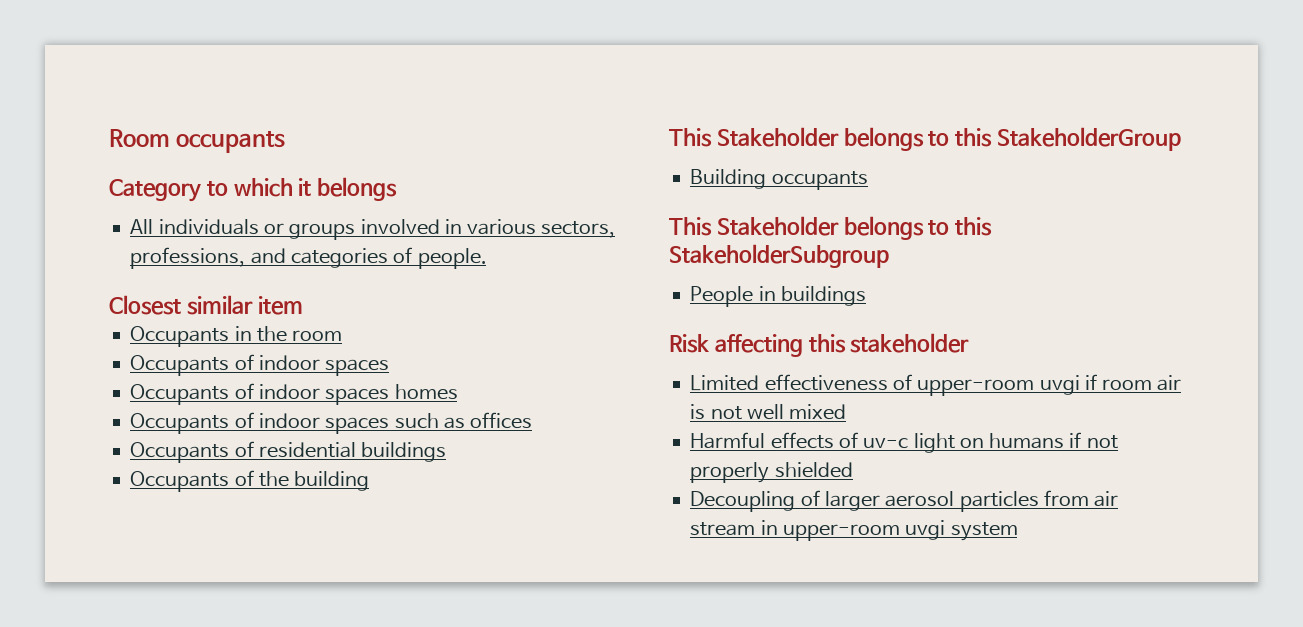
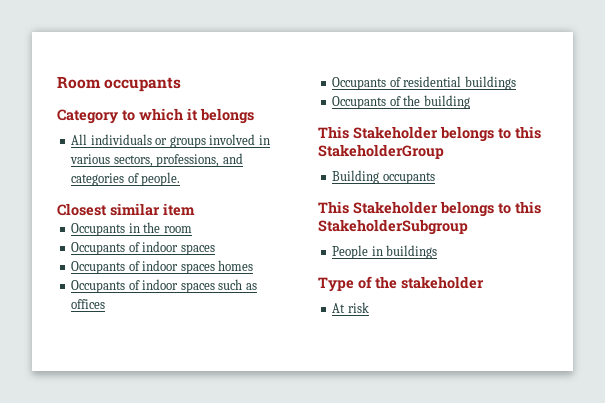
- Risk affecting this stakeholder
- Limited effectiveness of upper-room uvgi if room air is not well mixed
- Harmful effects of uv-c light on humans if not properly shielded
- Decoupling of larger aerosol particles from air stream in upper-room uvgi system
+ Type of the stakeholder
+ At risk

